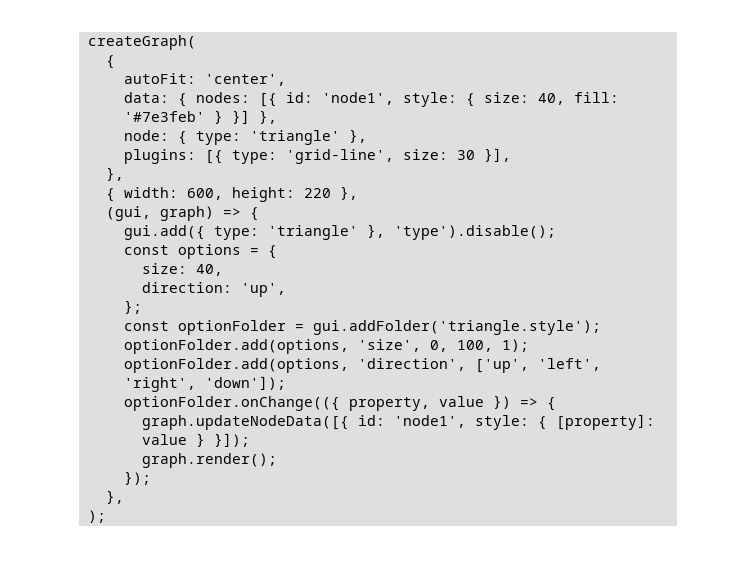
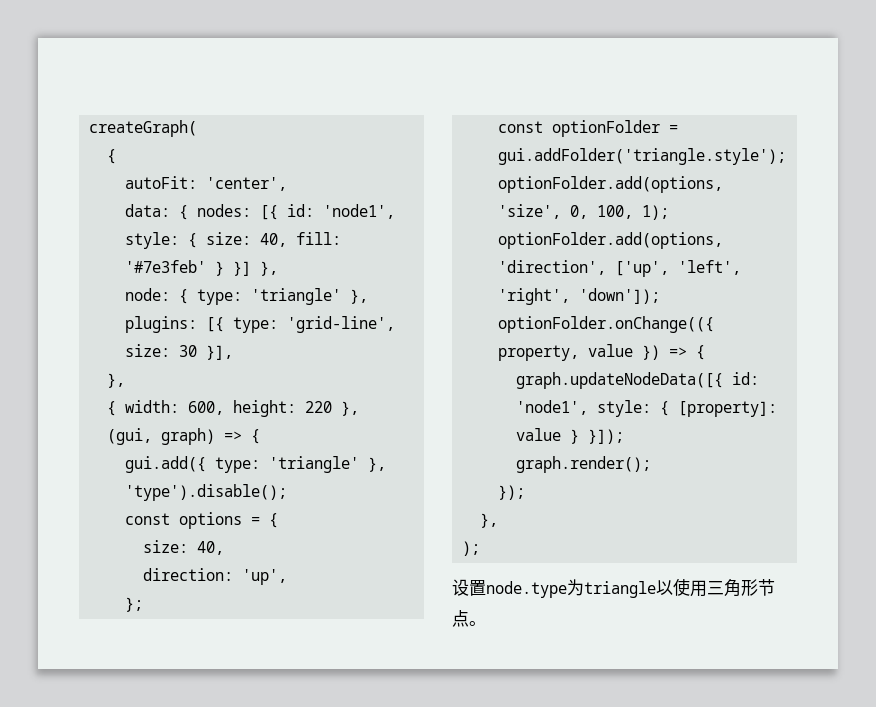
+ 设置node.type为triangle以使用三角形节点。

